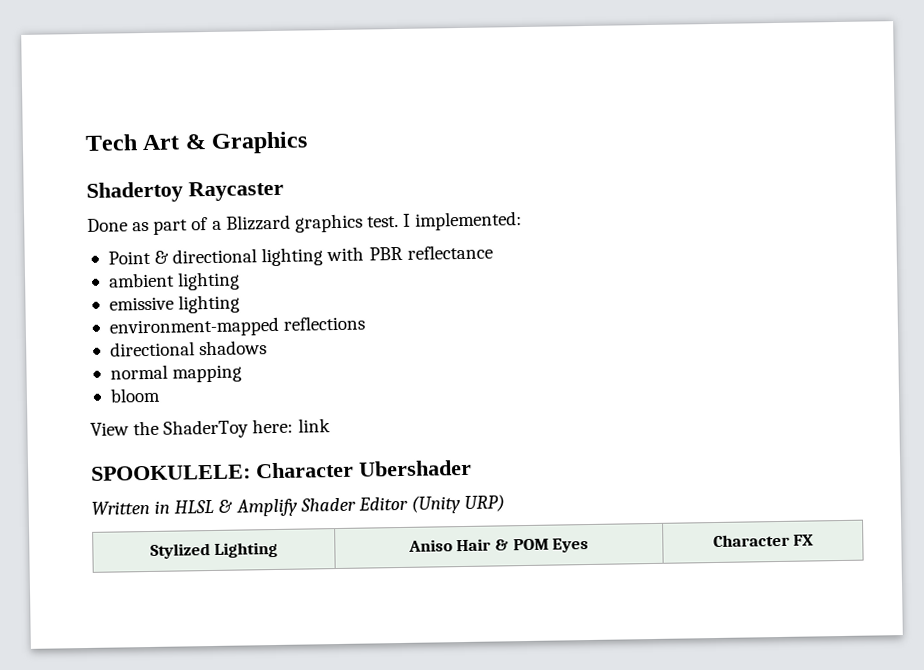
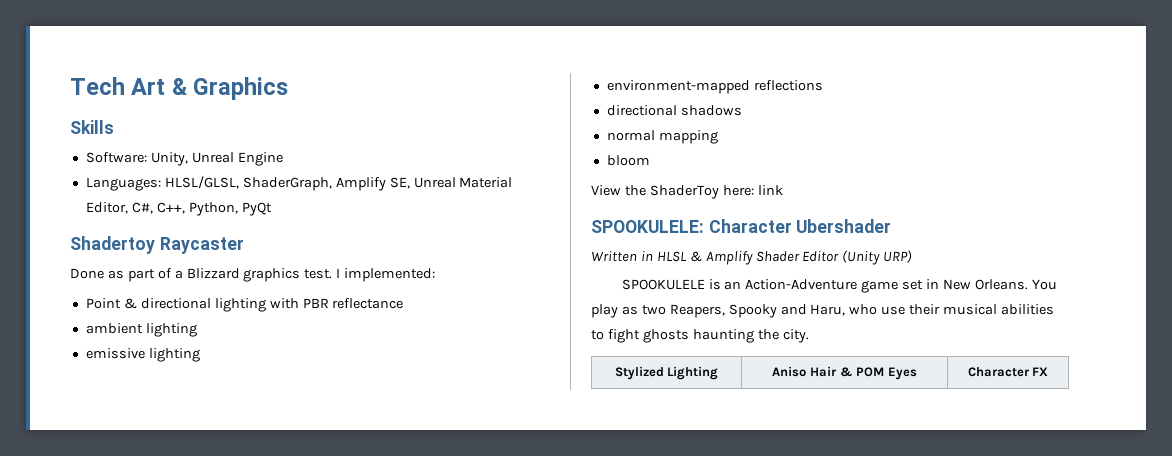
+ Skills
+ Software: Unity, Unreal Engine
+ Languages: HLSL/GLSL, ShaderGraph, Amplify SE, Unreal Material Editor, C#, C++, Python, PyQt
+ SPOOKULELE is an Action-Adventure game set in New Orleans. You play as two Reapers, Spooky and Haru, who use their musical abilities to fight ghosts haunting the city.

